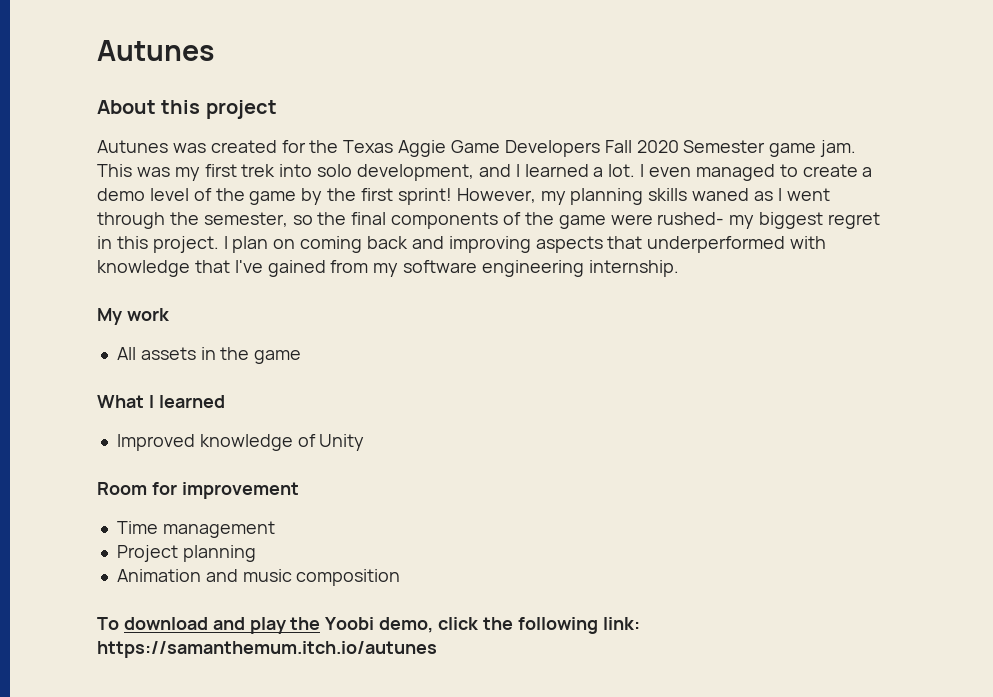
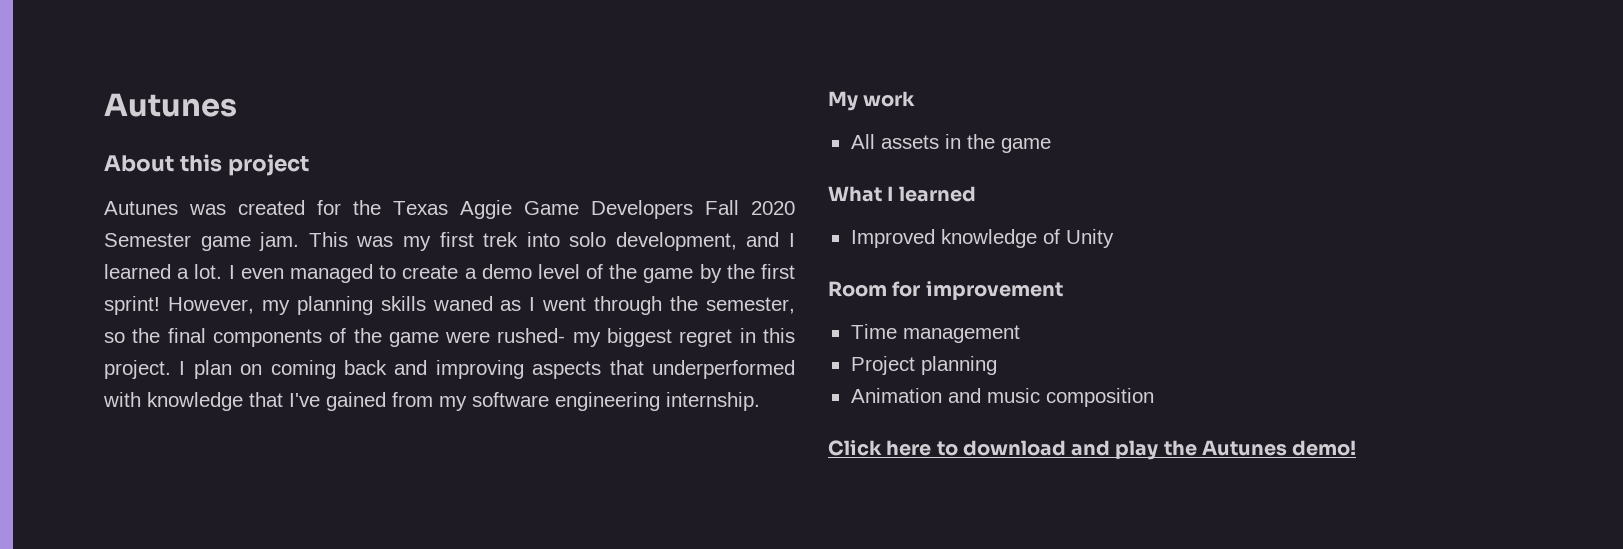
- To download and play the Yoobi demo, click the following link: https://samanthemum.itch.io/autunes
+ Click here to download and play the Autunes demo!

